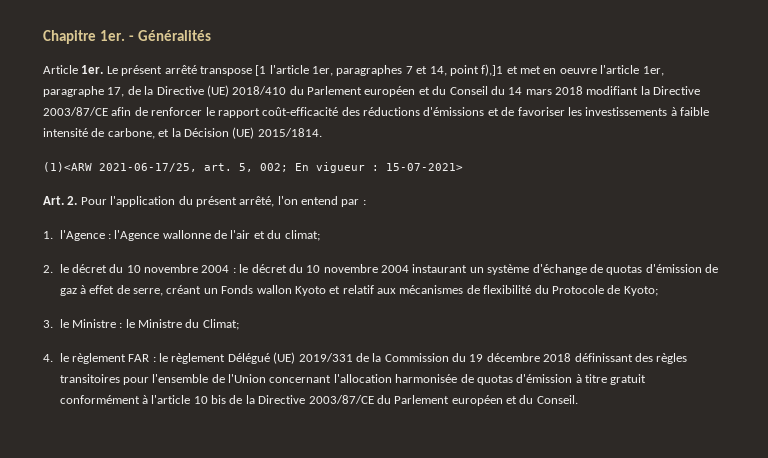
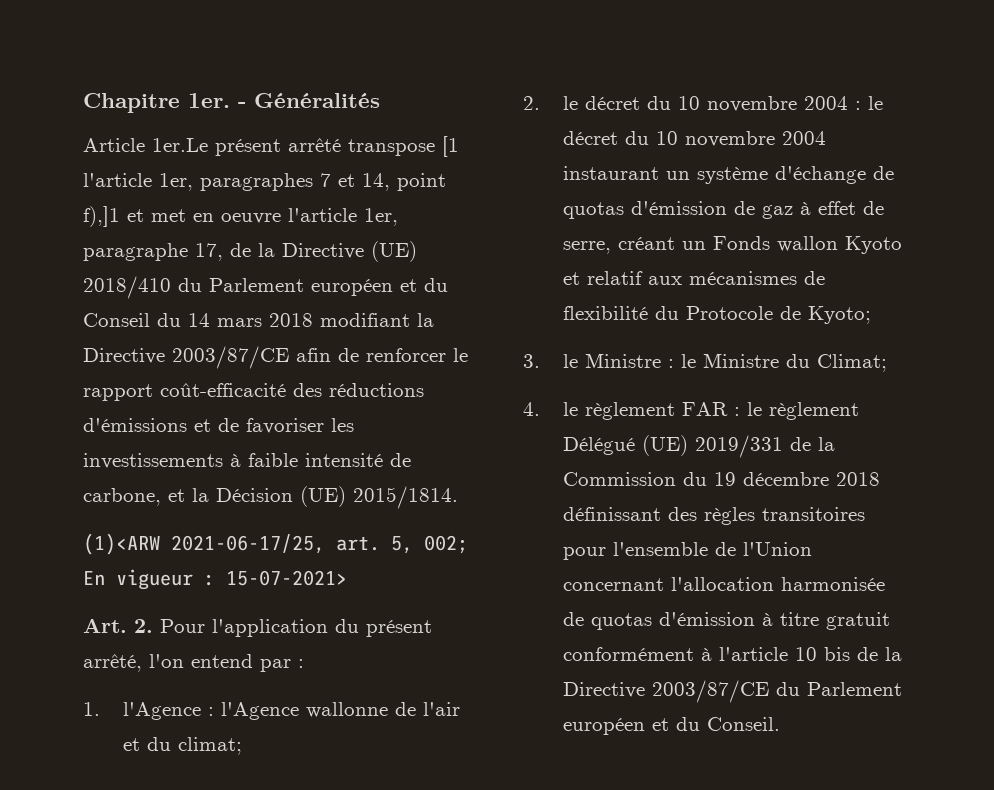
- Article 1er. Le présent arrêté transpose [1 l'article 1er, paragraphes 7 et 14, point f),]1 et met en oeuvre l'article 1er, paragraphe 17, de la Directive (UE) 2018/410 du Parlement européen et du Conseil du 14 mars 2018 modifiant la Directive 2003/87/CE afin de renforcer le rapport coût-efficacité des réductions d'émissions et de favoriser les investissements à faible intensité de carbone, et la Décision (UE) 2015/1814.
+ Article 1er.Le présent arrêté transpose [1 l'article 1er, paragraphes 7 et 14, point f),]1 et met en oeuvre l'article 1er, paragraphe 17, de la Directive (UE) 2018/410 du Parlement européen et du Conseil du 14 mars 2018 modifiant la Directive 2003/87/CE afin de renforcer le rapport coût-efficacité des réductions d'émissions et de favoriser les investissements à faible intensité de carbone, et la Décision (UE) 2015/1814.

